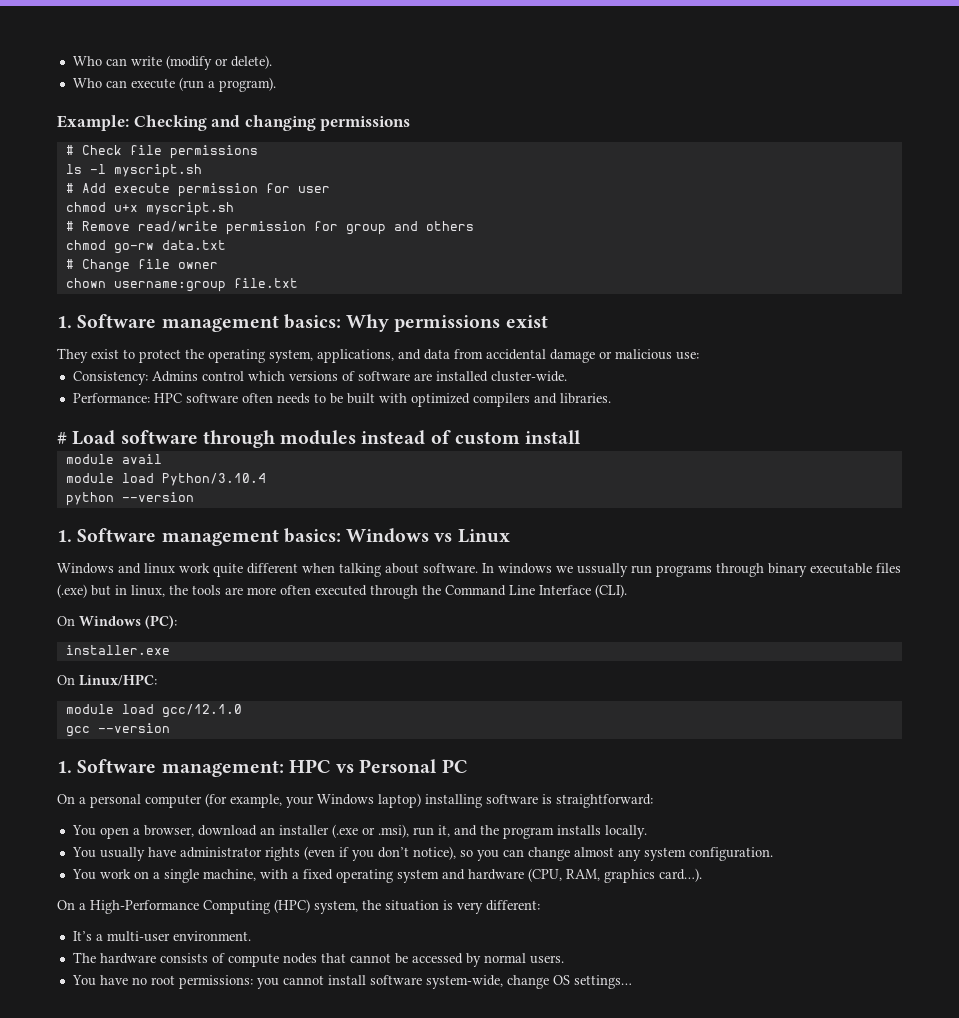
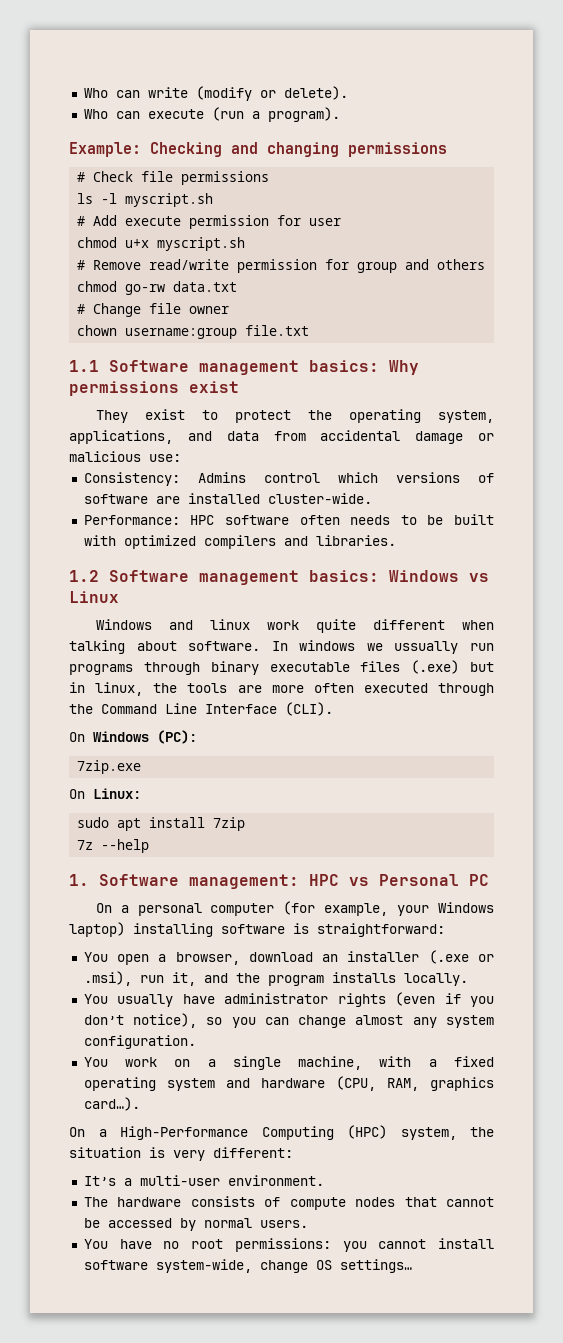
- 1. Software management basics: Why permissions exist
+ 1.1 Software management basics: Why permissions exist
- # Load software through modules instead of custom install
- module avail
- module load Python/3.10.4
- python --version
- 1. Software management basics: Windows vs Linux
+ 1.2 Software management basics: Windows vs Linux
- installer.exe
- On Linux/HPC:
- module load gcc/12.1.0
- gcc --version
+ 7zip.exe
+ On Linux:
+ sudo apt install 7zip
+ 7z --help

